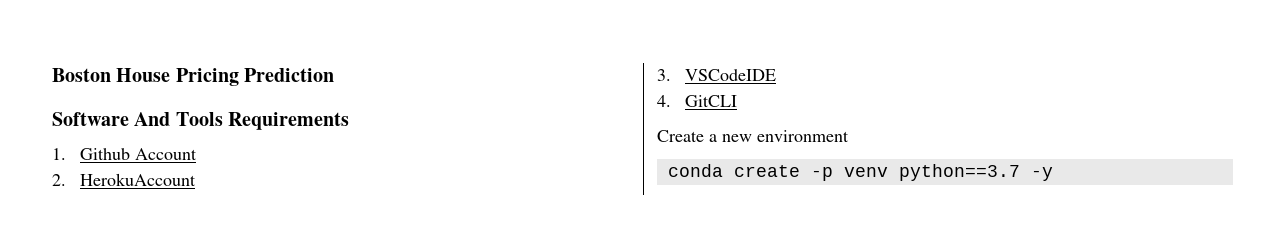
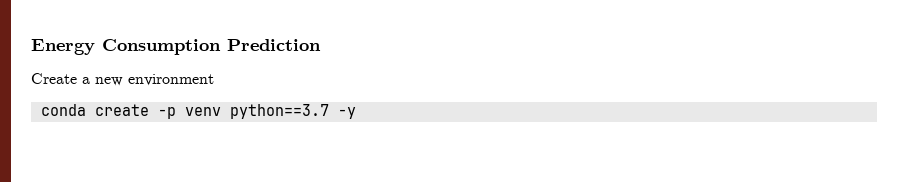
- Boston House Pricing Prediction
- Software And Tools Requirements
- 1. Github Account
- 2. HerokuAccount
- 3. VSCodeIDE
- 4. GitCLI
+ Energy Consumption Prediction

